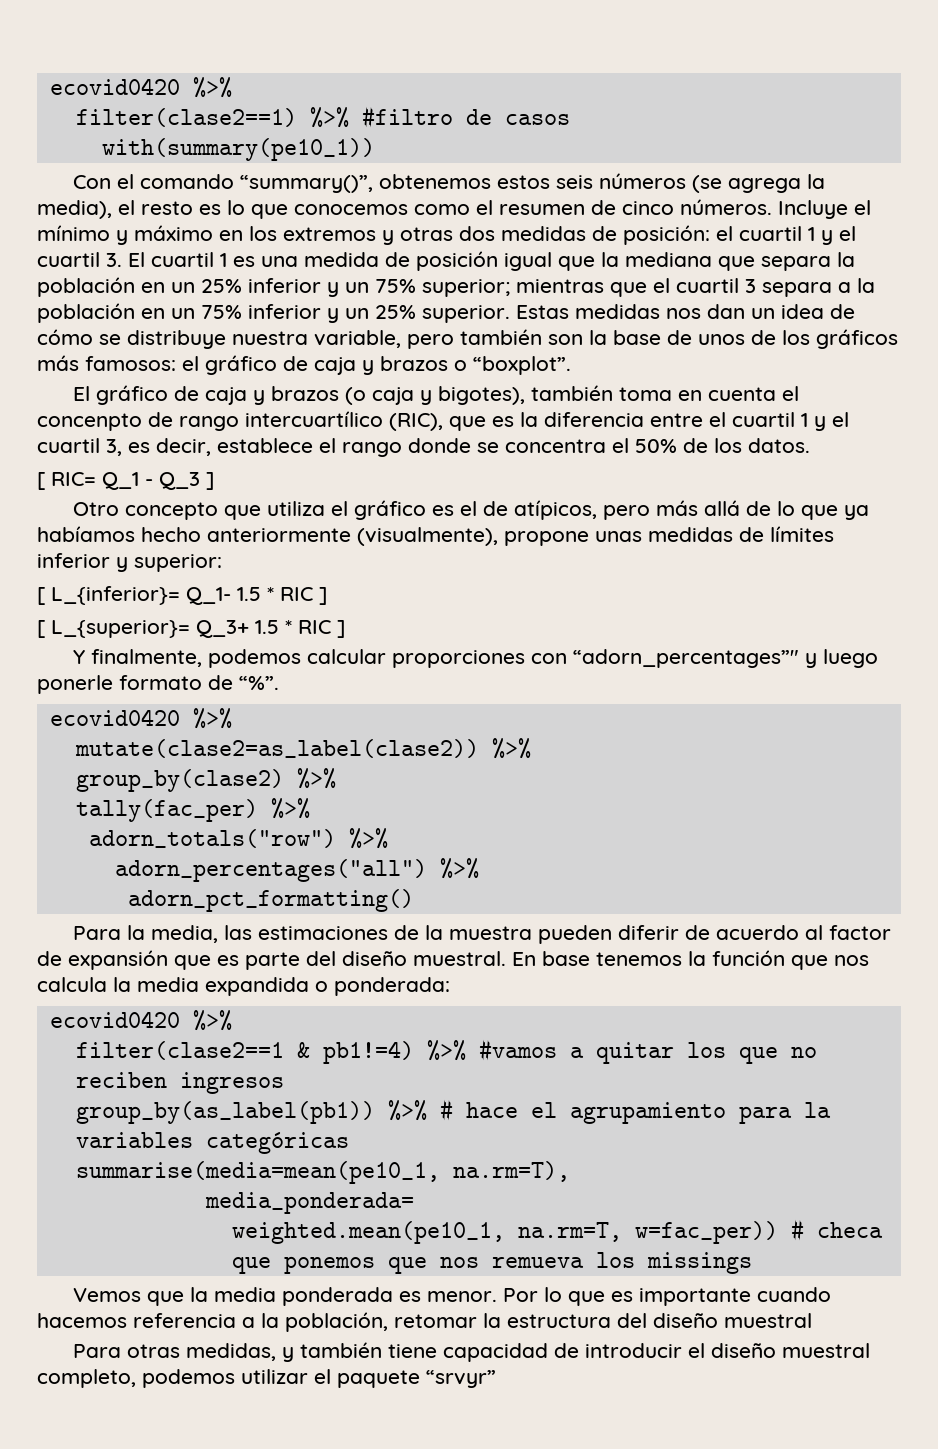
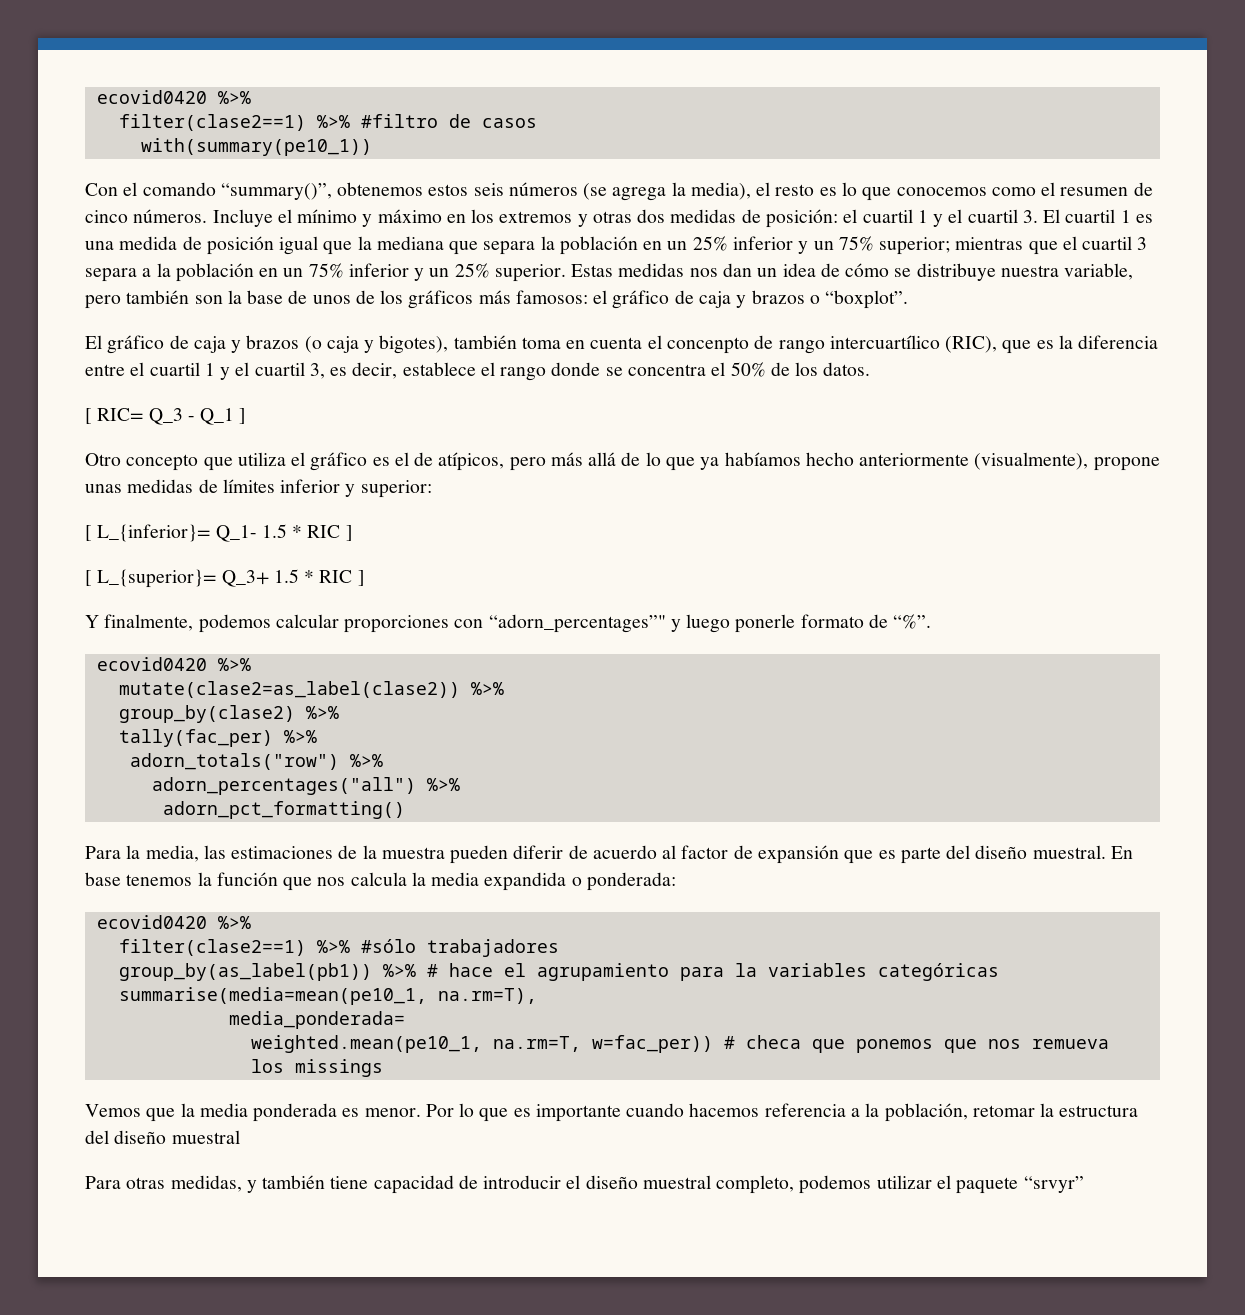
- [ RIC= Q_1 - Q_3 ]
+ [ RIC= Q_3 - Q_1 ]
- filter(clase2==1 & pb1!=4) %>% #vamos a quitar los que no reciben ingresos
+ filter(clase2==1) %>% #sólo trabajadores

